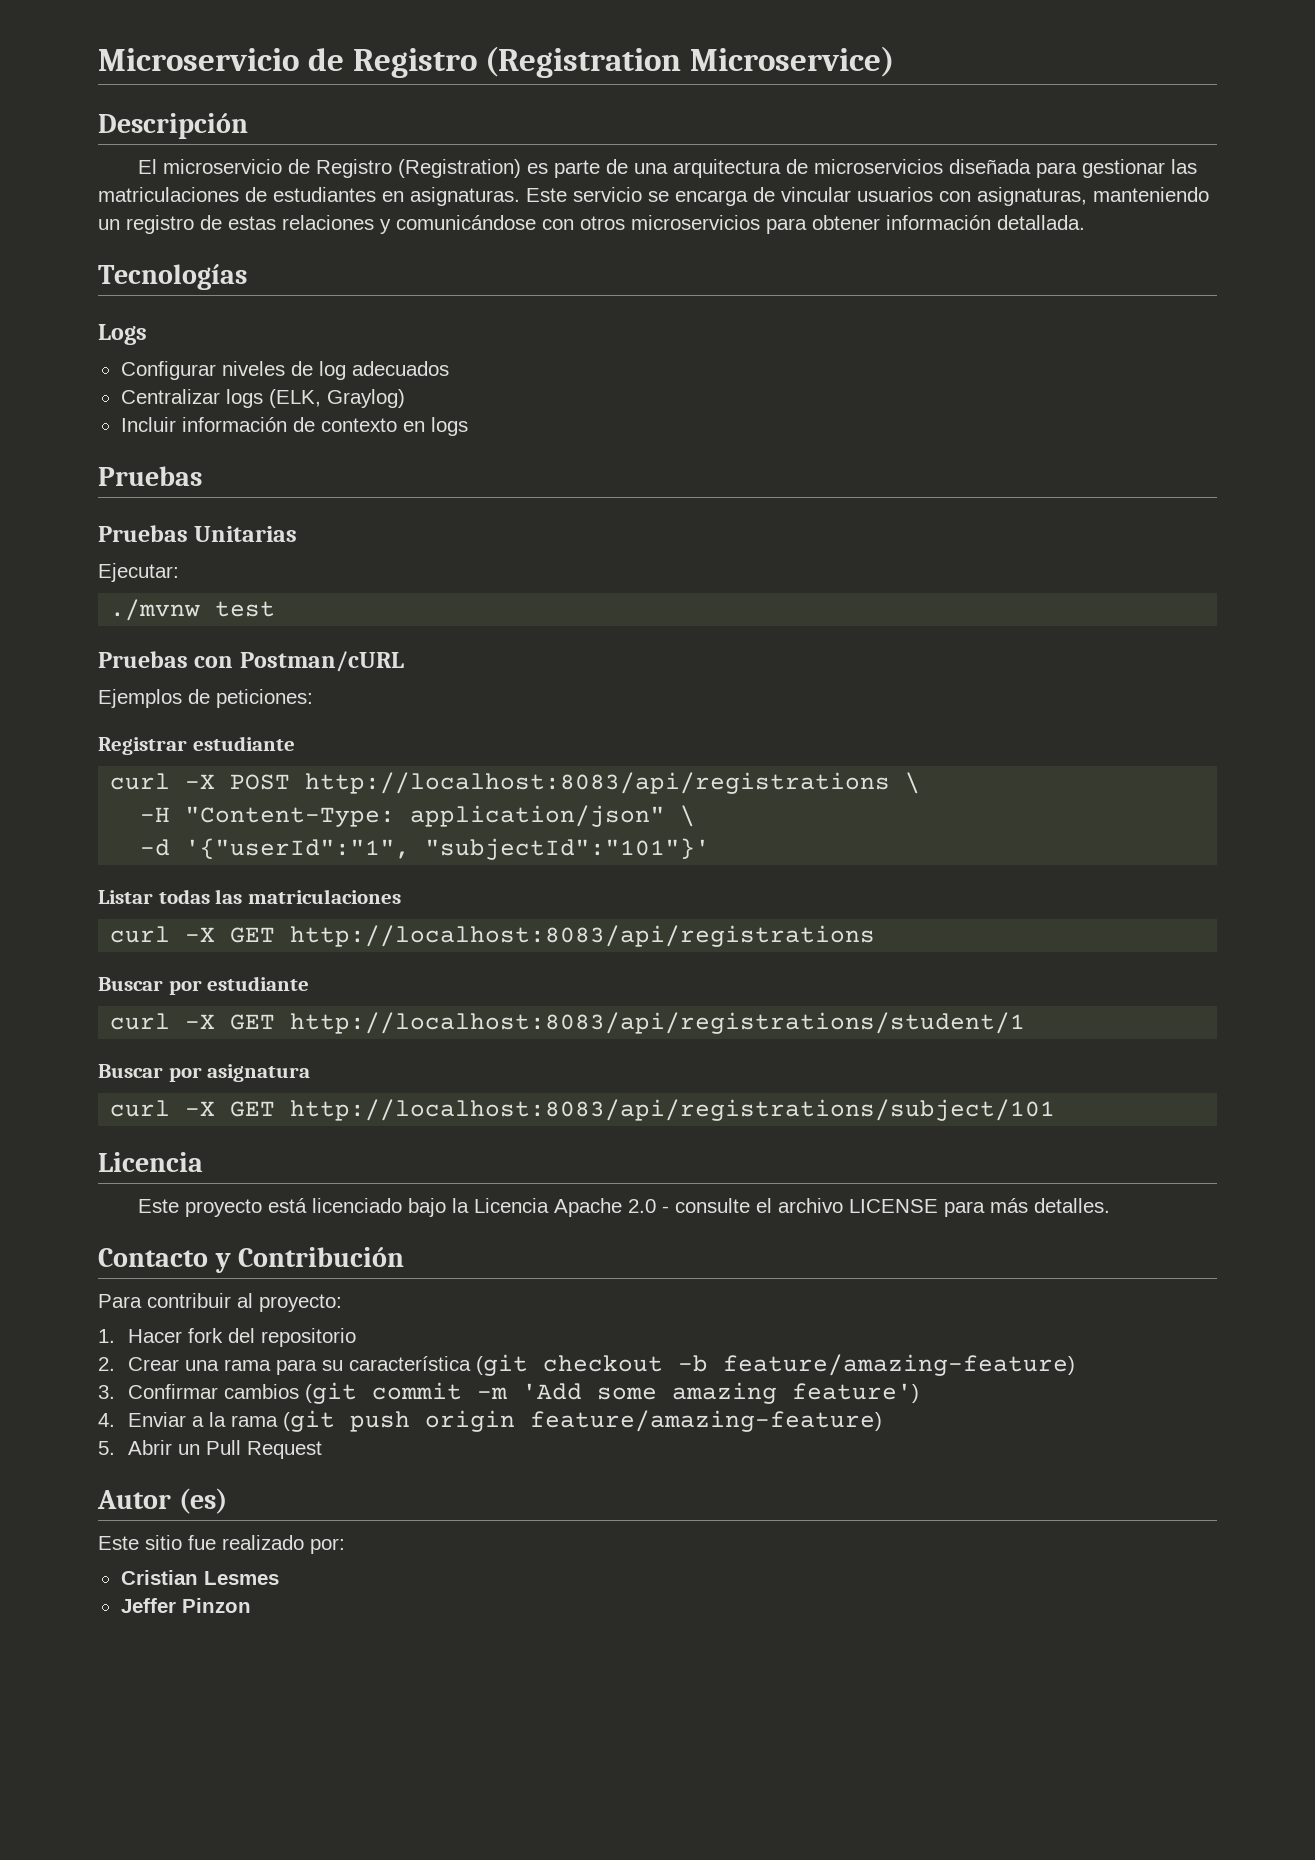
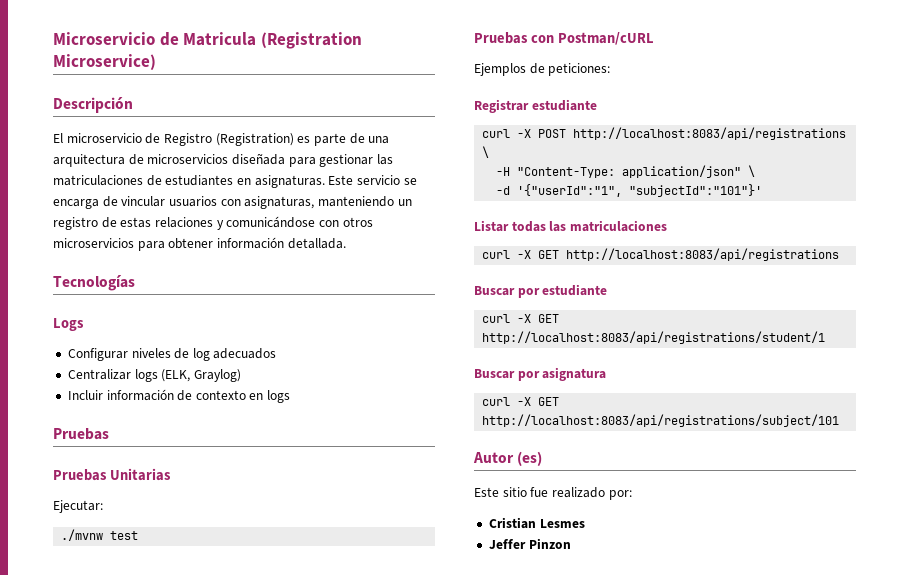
- Microservicio de Registro (Registration Microservice)
+ Microservicio de Matricula (Registration Microservice)
  curl -X GET http://localhost:8083/api/registrations/subject/101
- Licencia
- Este proyecto está licenciado bajo la Licencia Apache 2.0 - consulte el archivo LICENSE para más detalles.
- Contacto y Contribución
- Para contribuir al proyecto:
- 1. Hacer fork del repositorio
- 2. Crear una rama para su característica (git checkout -b feature/amazing-feature)
- 3. Confirmar cambios (git commit -m 'Add some amazing feature')
- 4. Enviar a la rama (git push origin feature/amazing-feature)
- 5. Abrir un Pull Request

